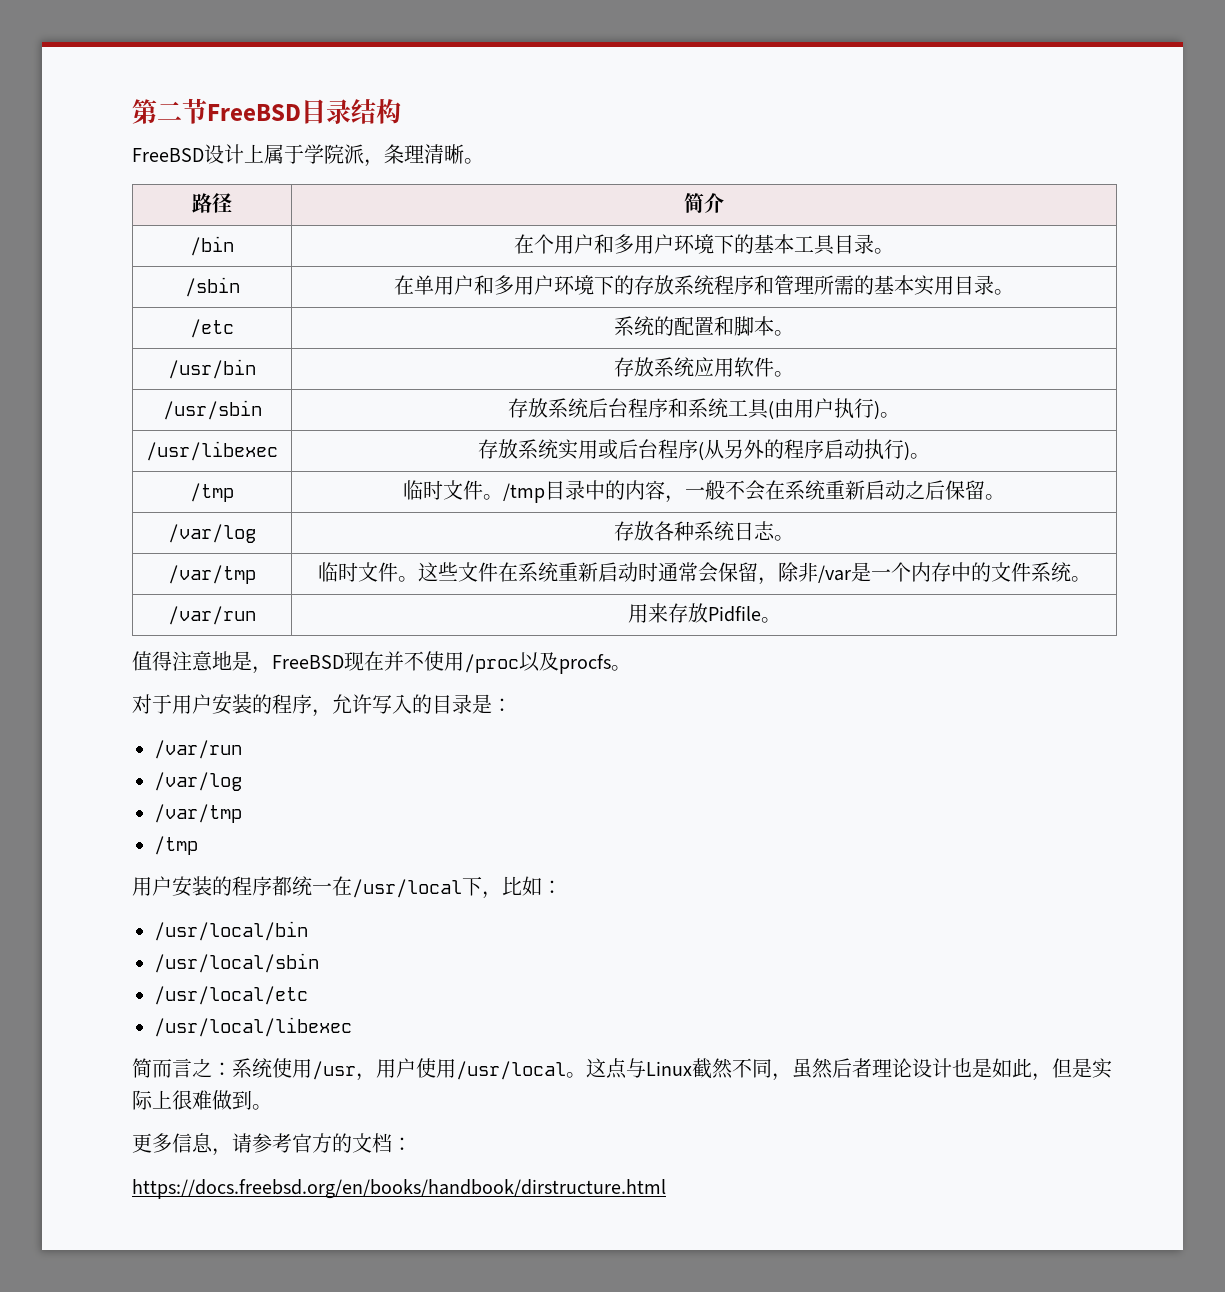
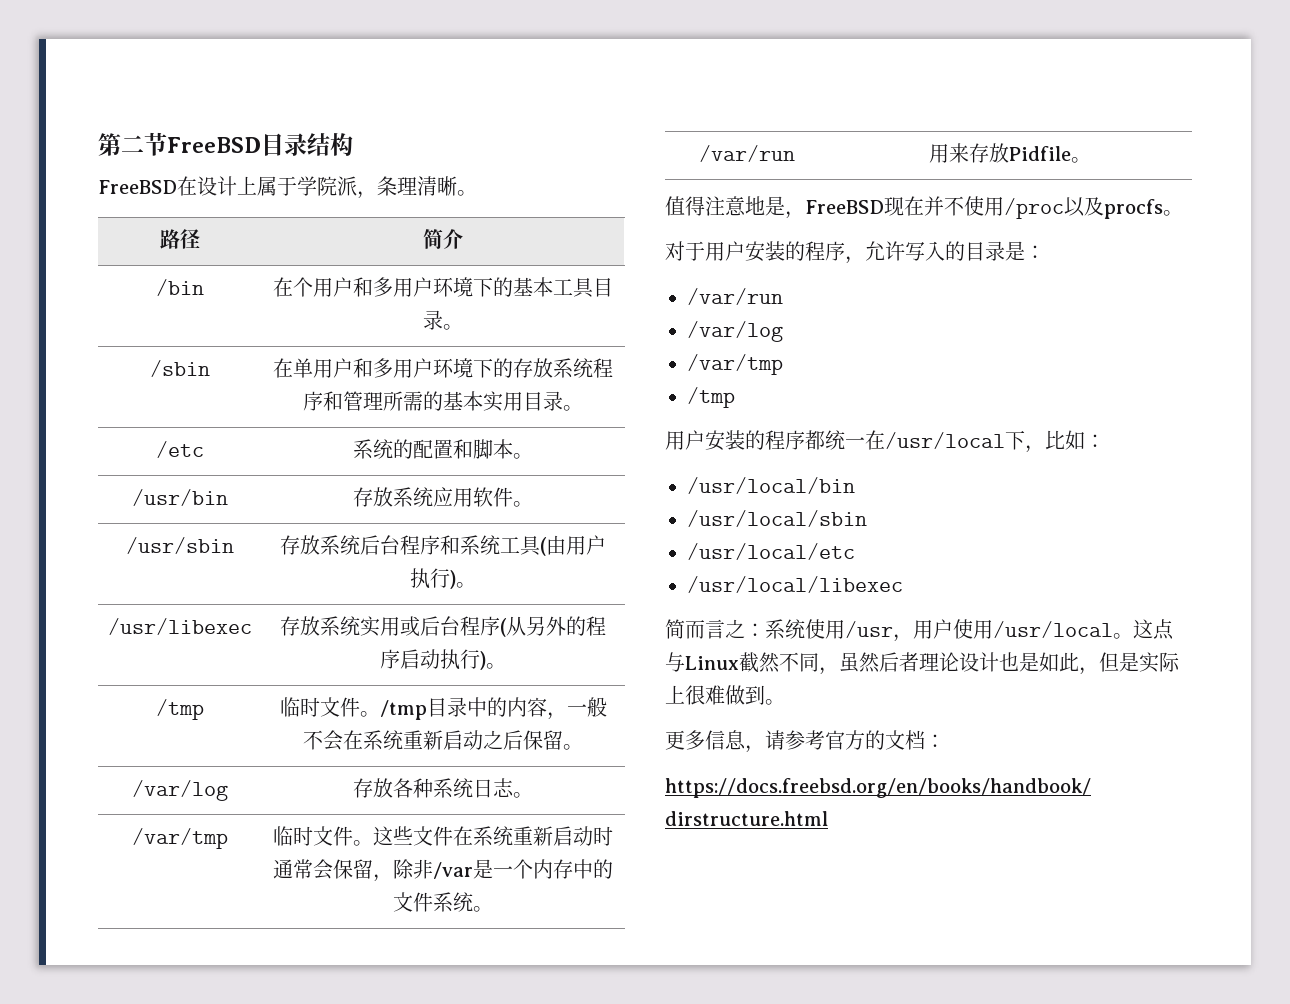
- FreeBSD设计上属于学院派，条理清晰。
+ FreeBSD在设计上属于学院派，条理清晰。

